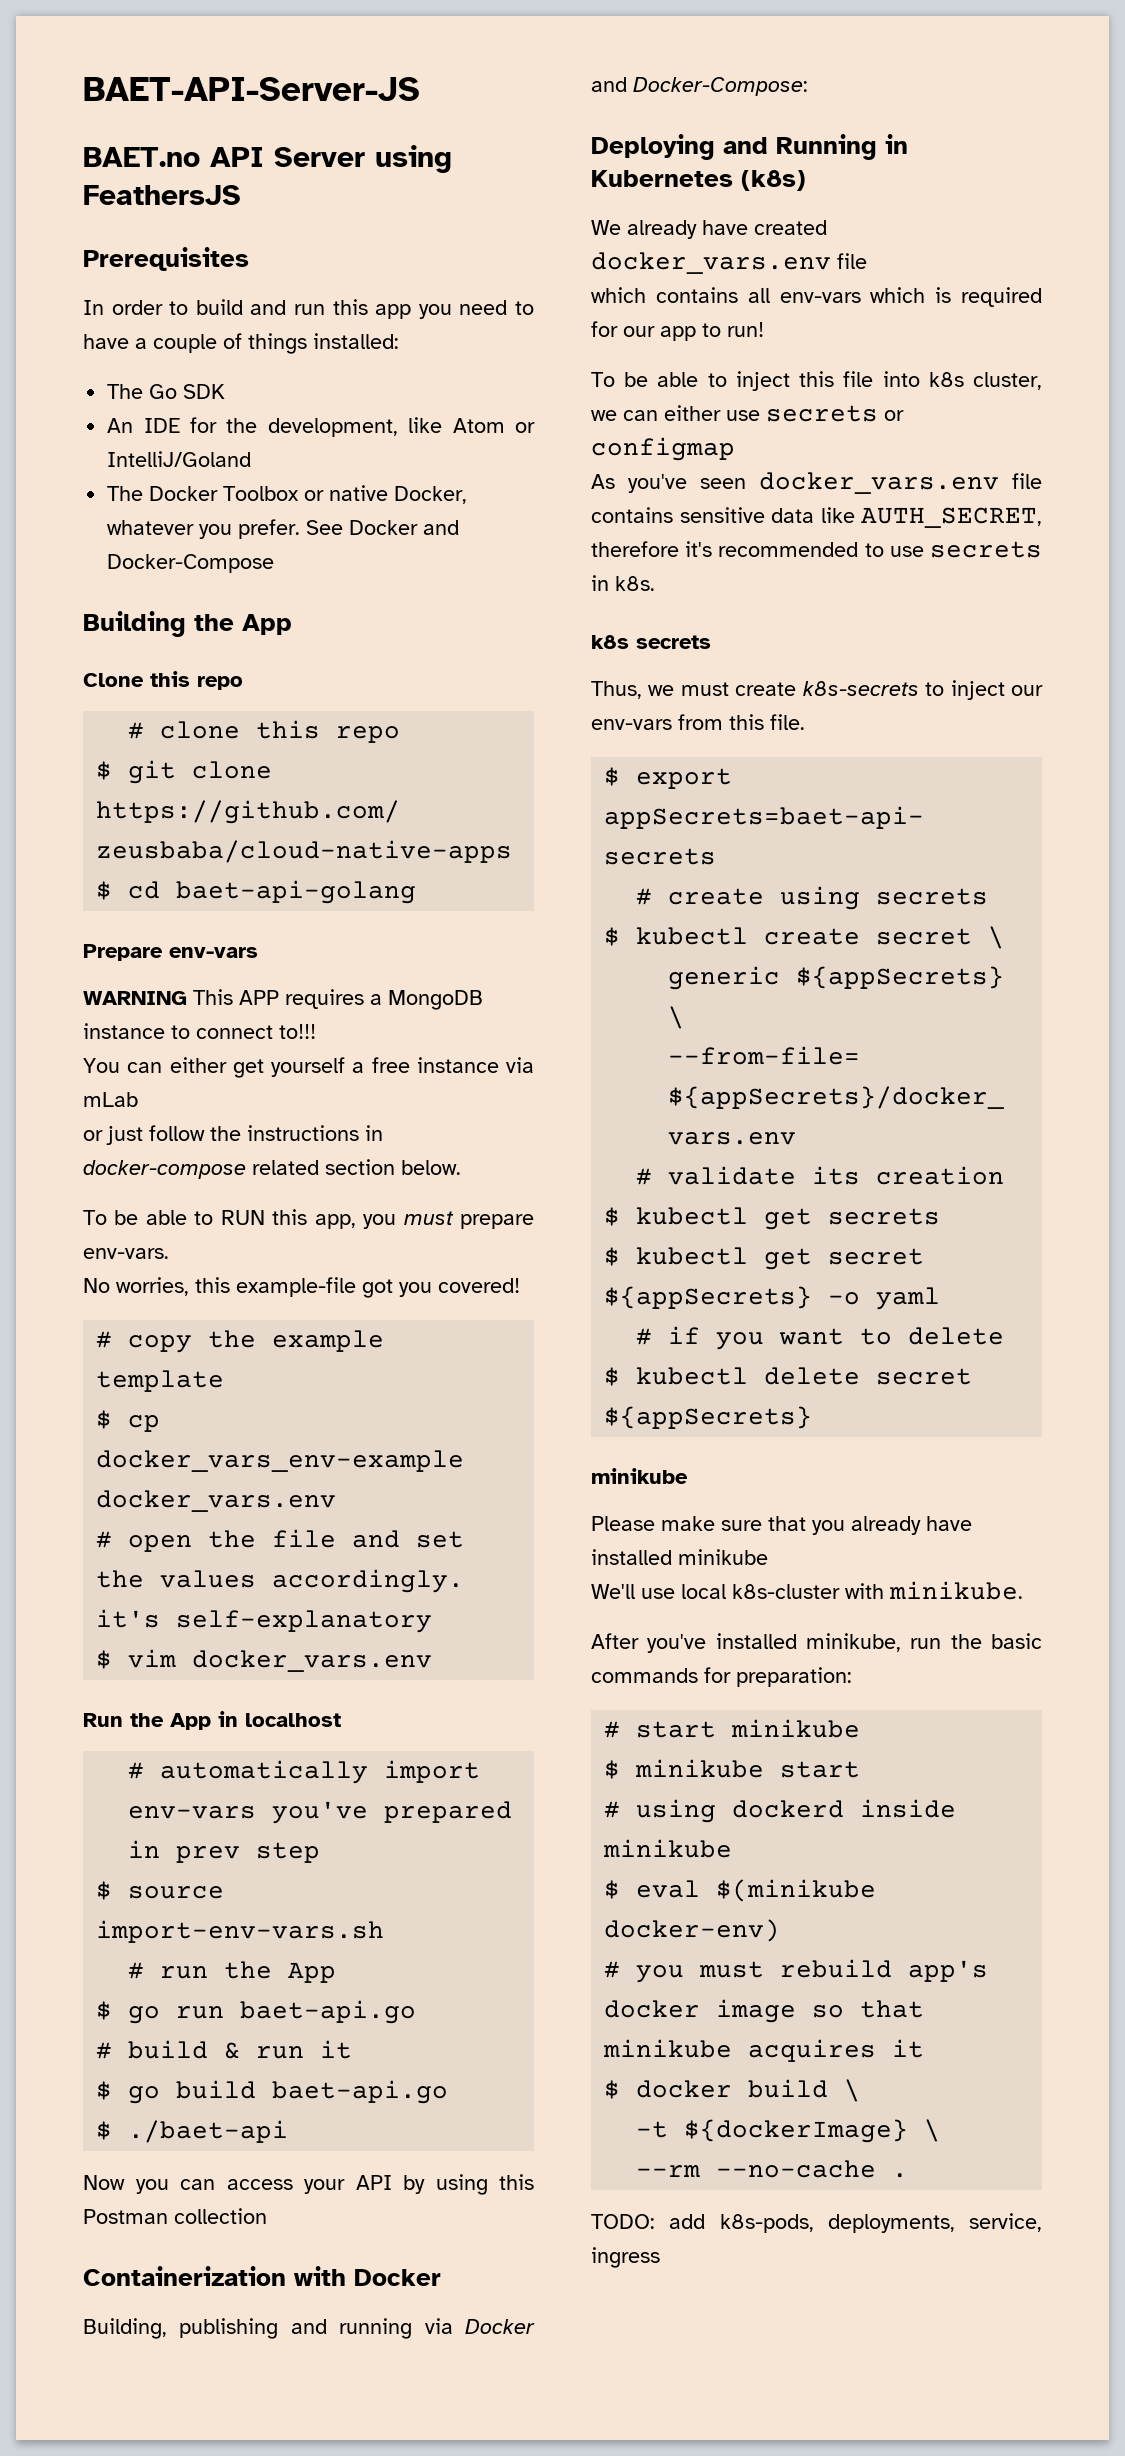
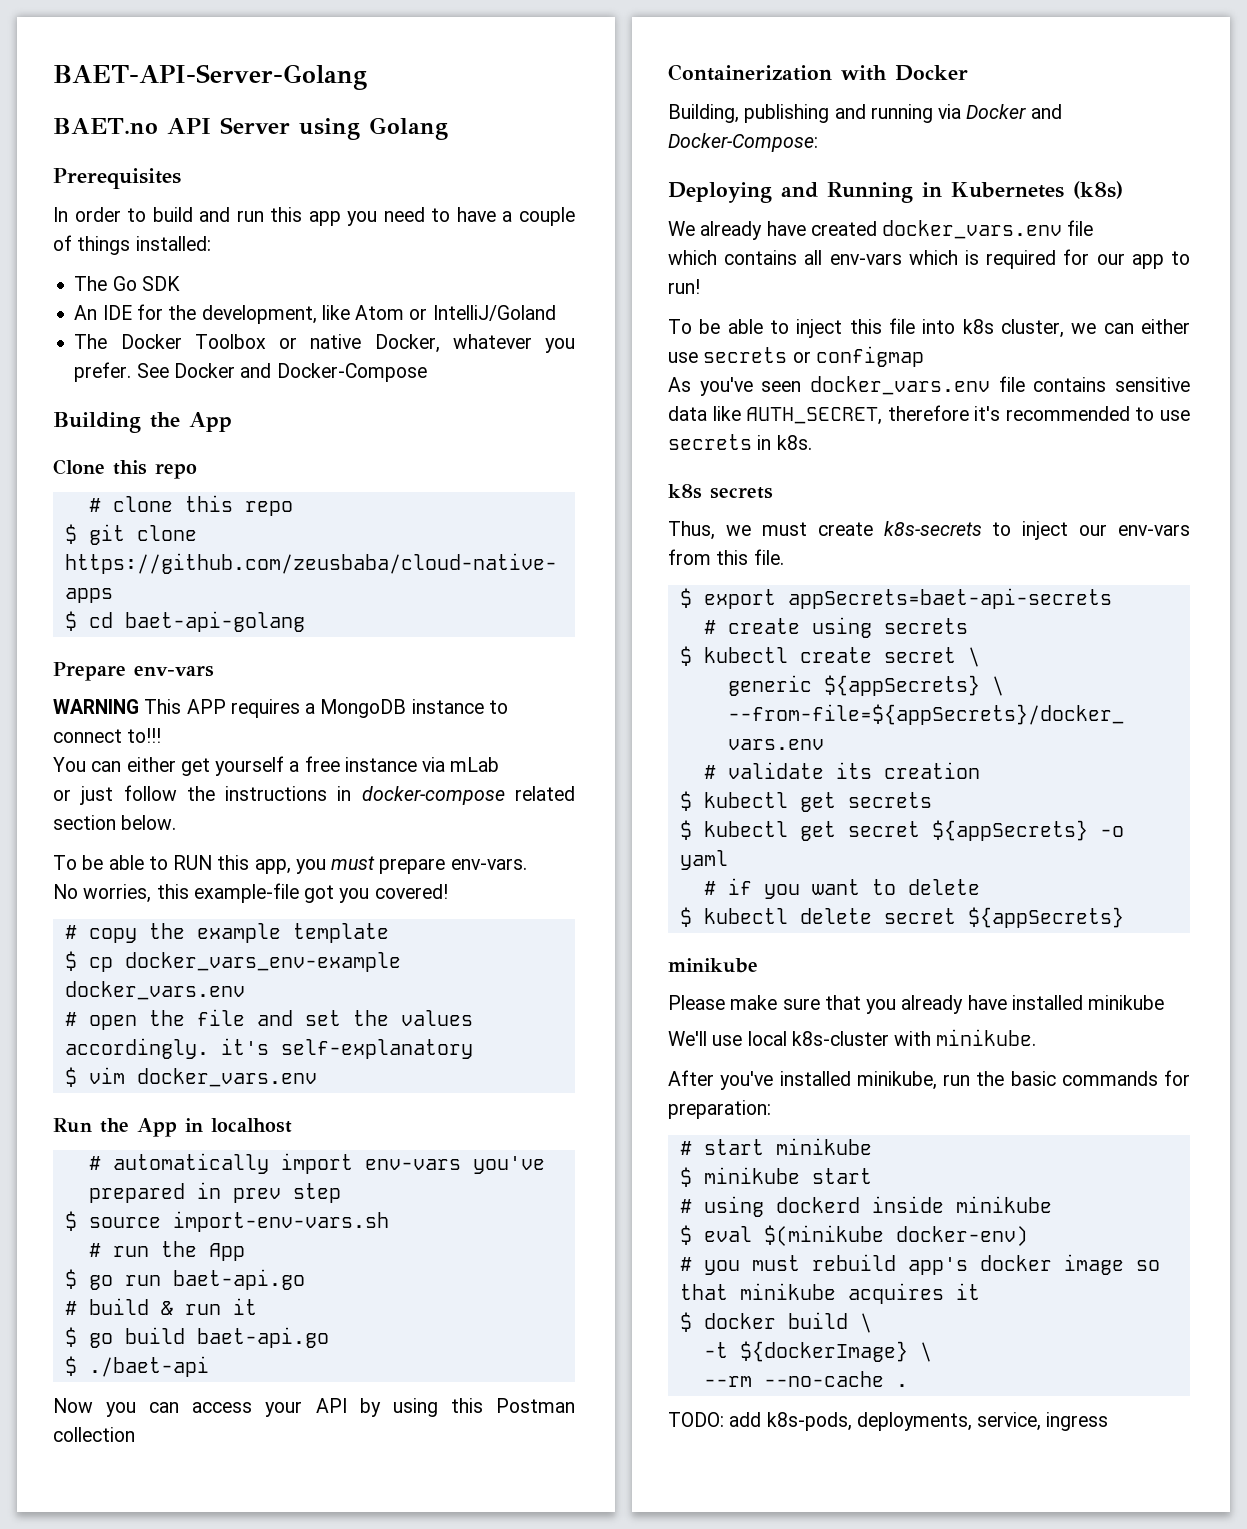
- BAET-API-Server-JS
+ BAET-API-Server-Golang
- BAET.no API Server using FeathersJS
+ BAET.no API Server using Golang

